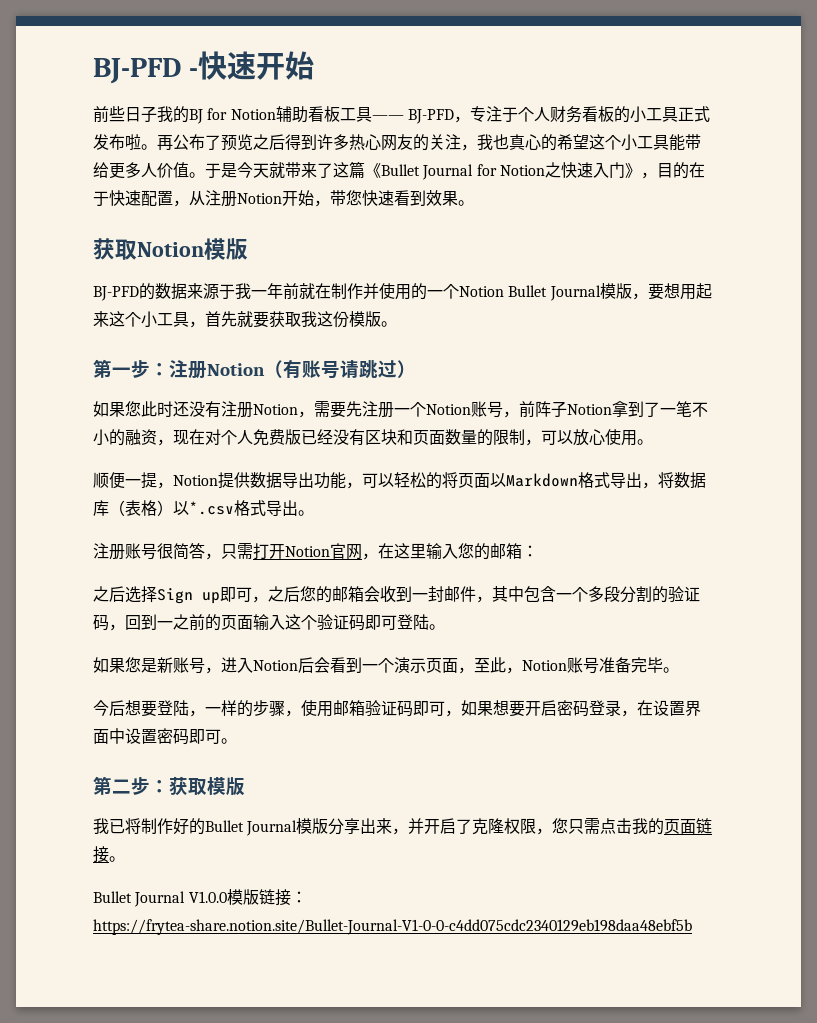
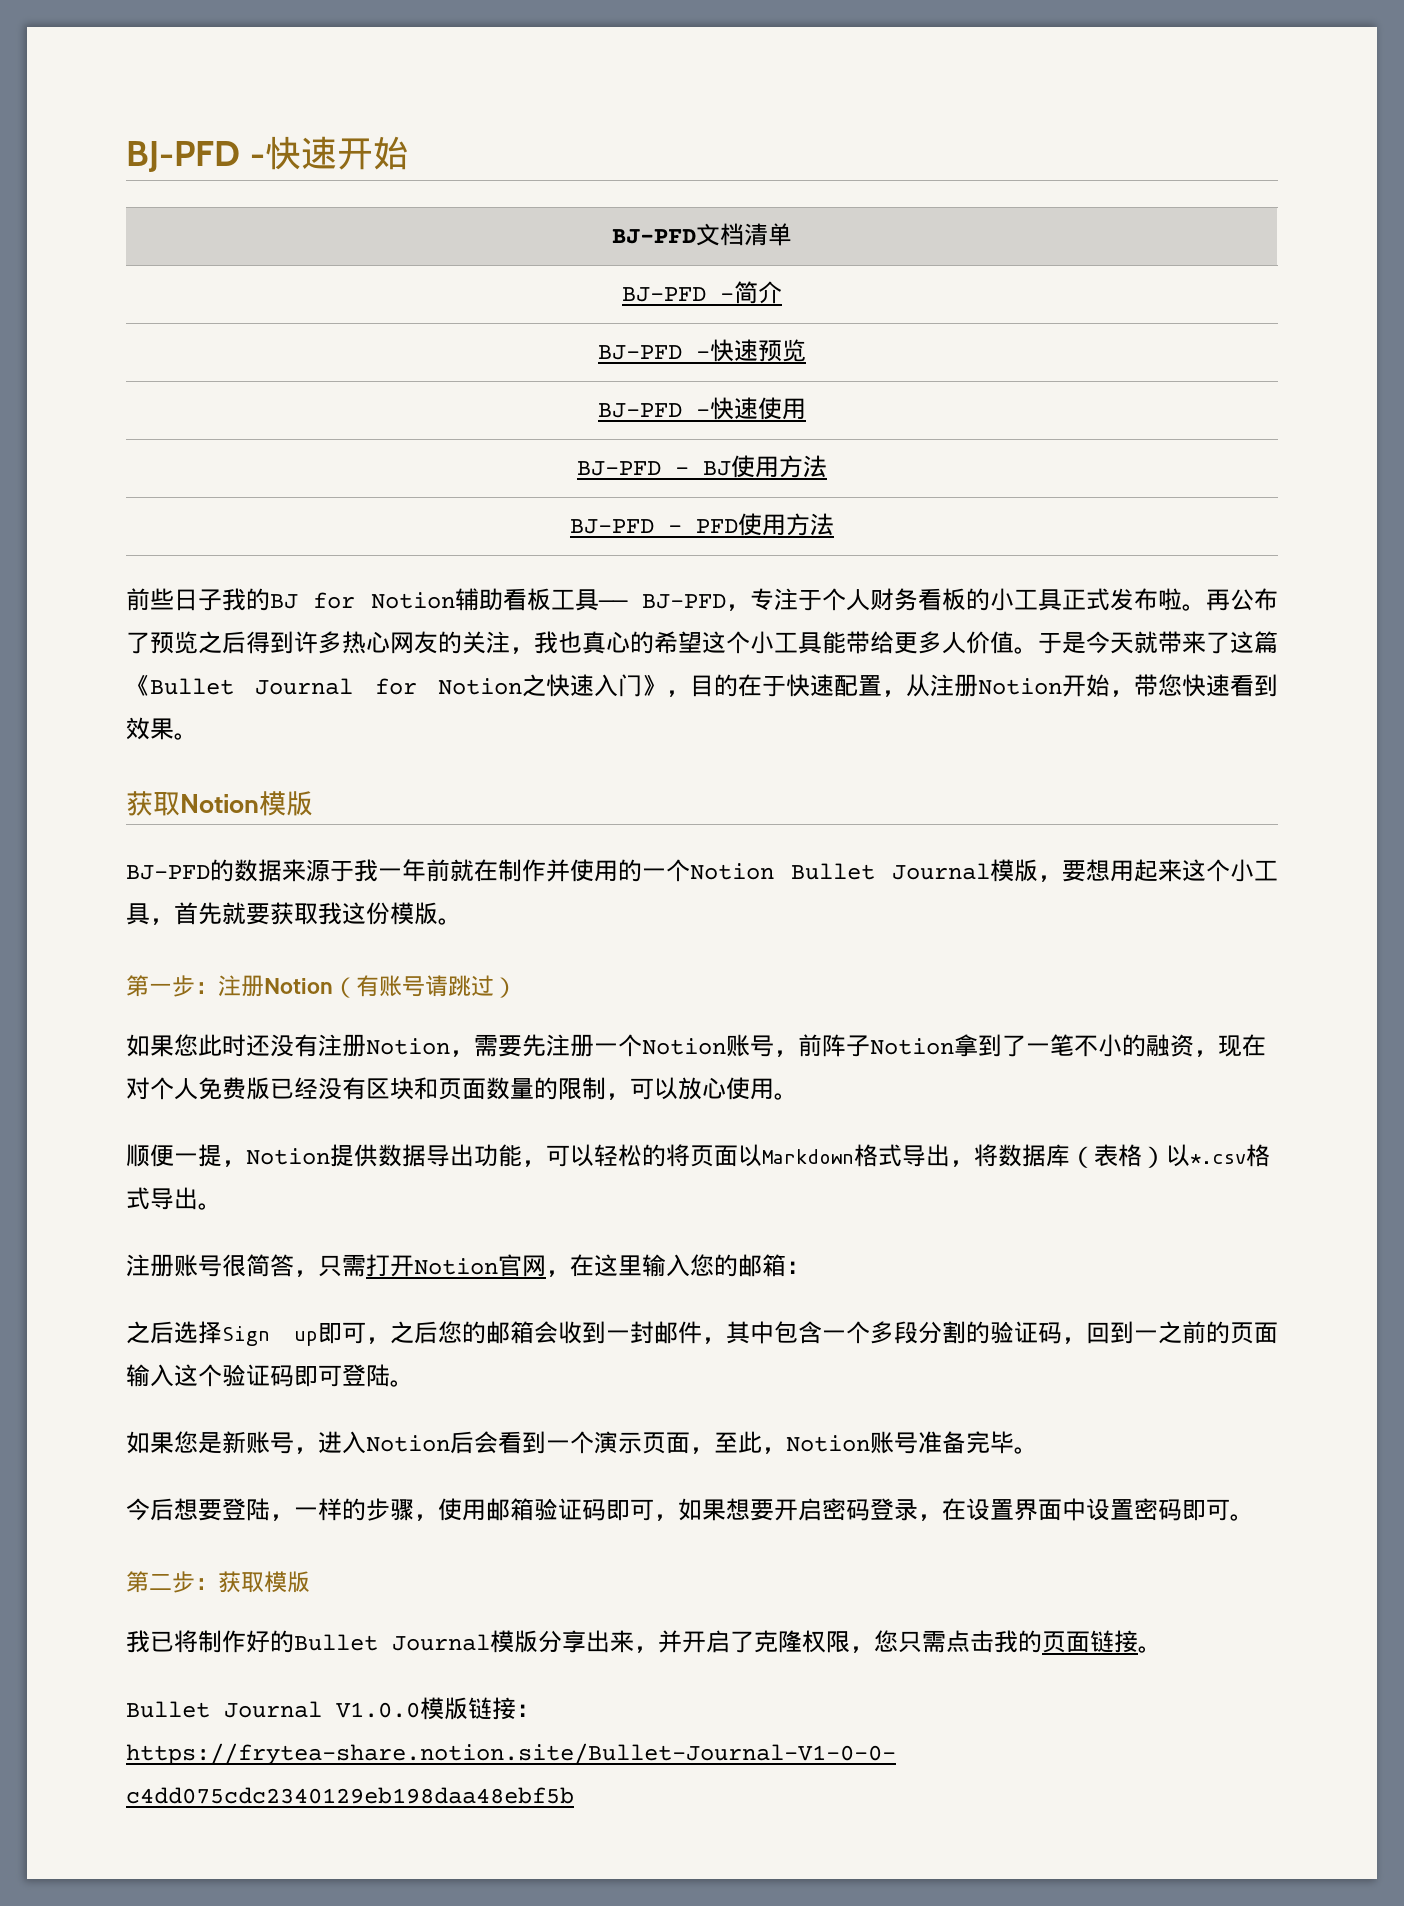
+ BJ-PFD文档清单
+ BJ-PFD -简介
+ BJ-PFD -快速预览
+ BJ-PFD -快速使用
+ BJ-PFD - BJ使用方法
+ BJ-PFD - PFD使用方法

